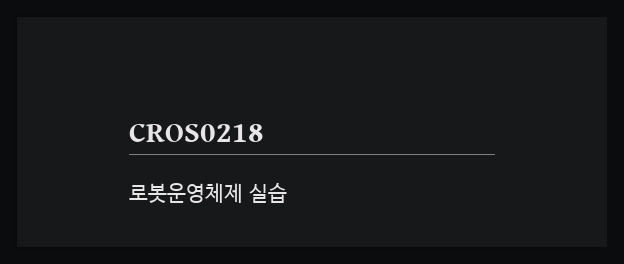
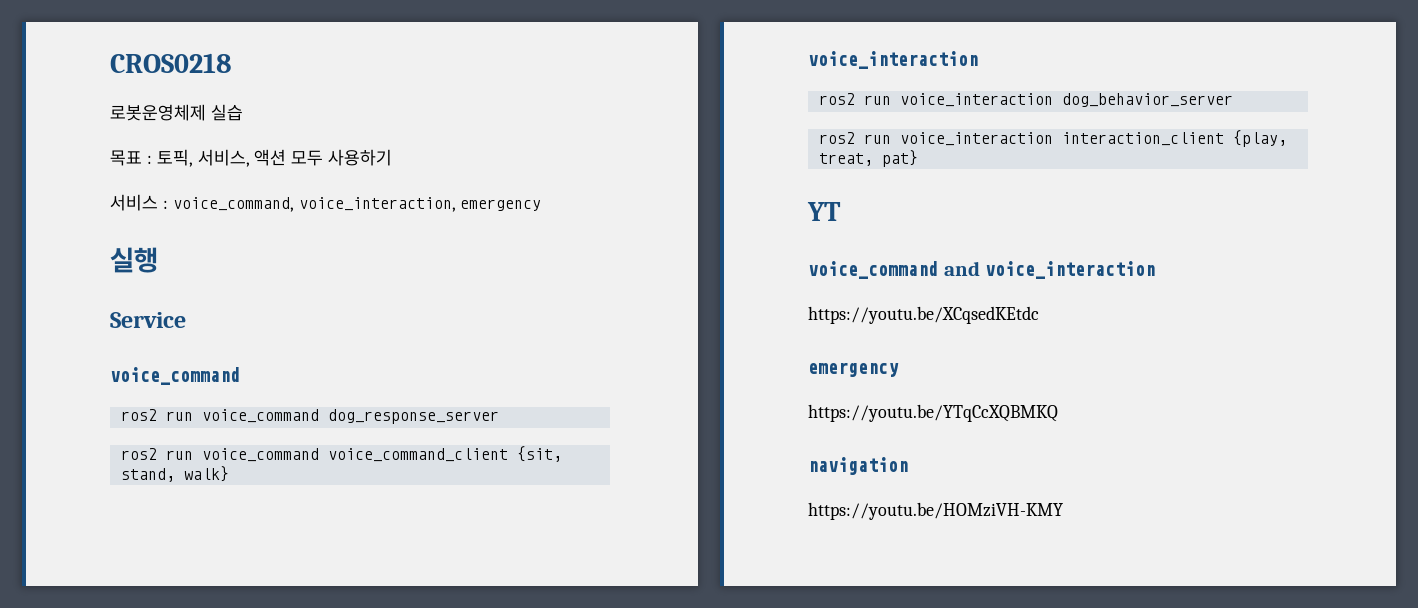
+ 목표 : 토픽, 서비스, 액션 모두 사용하기
+ 서비스 : voice_command, voice_interaction, emergency
+ 실행
+ Service
+ voice_command
+ ros2 run voice_command dog_response_server
+ ros2 run voice_command voice_command_client {sit, stand, walk}
+ voice_interaction
+ ros2 run voice_interaction dog_behavior_server
+ ros2 run voice_interaction interaction_client {play, treat, pat}
+ YT
+ voice_command and voice_interaction
+ https://youtu.be/XCqsedKEtdc
+ emergency
+ https://youtu.be/YTqCcXQBMKQ
+ navigation
+ https://youtu.be/HOMziVH-KMY

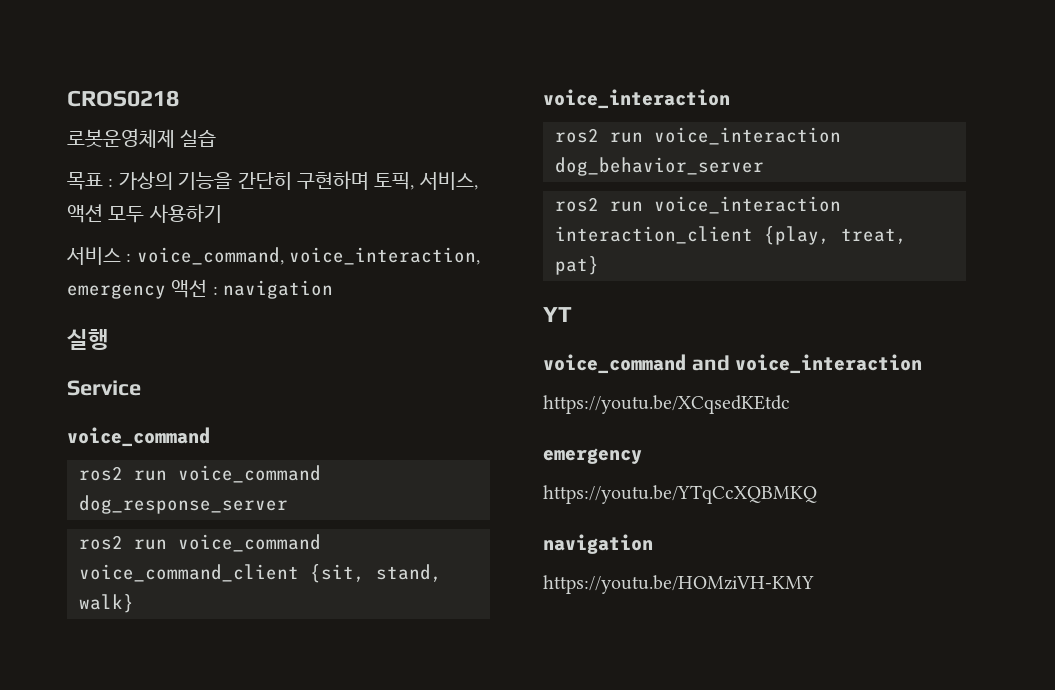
- 목표 : 토픽, 서비스, 액션 모두 사용하기
+ 목표 : 가상의 기능을 간단히 구현하며 토픽, 서비스, 액션 모두 사용하기
- 서비스 : voice_command, voice_interaction, emergency
+ 서비스 : voice_command, voice_interaction, emergency 액선 : navigation

